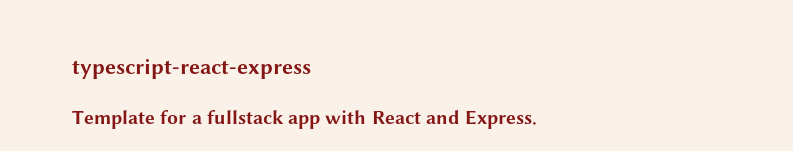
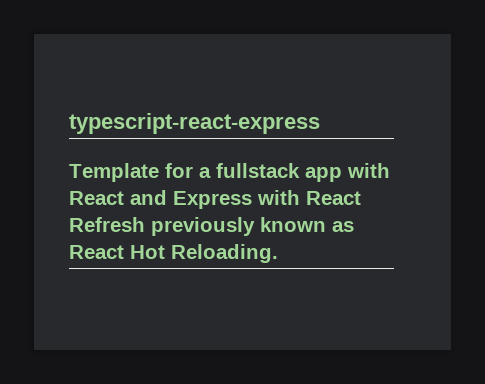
- Template for a fullstack app with React and Express.
+ Template for a fullstack app with React and Express with React Refresh previously known as React Hot Reloading.

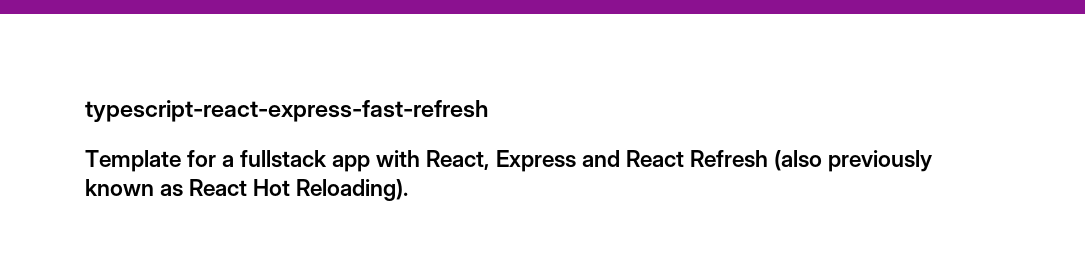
- typescript-react-express
+ typescript-react-express-fast-refresh
- Template for a fullstack app with React and Express with React Refresh previously known as React Hot Reloading.
+ Template for a fullstack app with React, Express and React Refresh (also previously known as React Hot Reloading).

